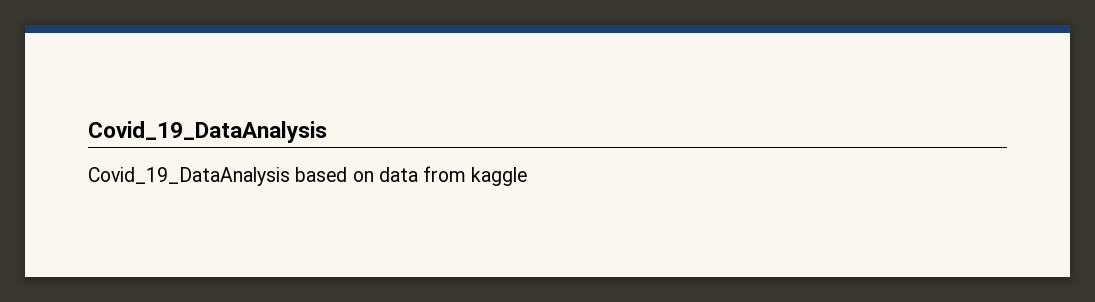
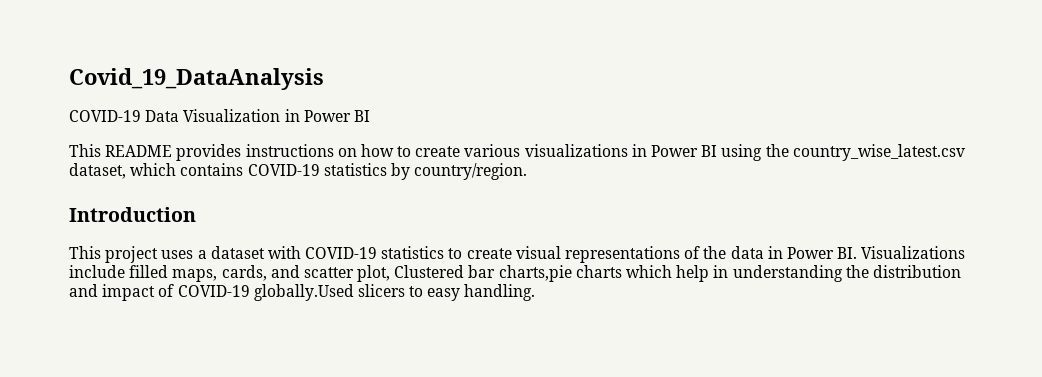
- Covid_19_DataAnalysis based on data from kaggle
+ COVID-19 Data Visualization in Power BI
+ This README provides instructions on how to create various visualizations in Power BI using the country_wise_latest.csv dataset, which contains COVID-19 statistics by country/region.
+ Introduction
+ This project uses a dataset with COVID-19 statistics to create visual representations of the data in Power BI. Visualizations include filled maps, cards, and scatter plot, Clustered bar charts,pie charts which help in understanding the distribution and impact of COVID-19 globally.Used slicers to easy handling.

